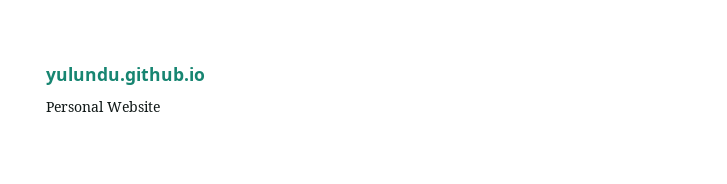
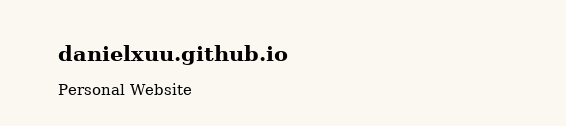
- yulundu.github.io
+ danielxuu.github.io

